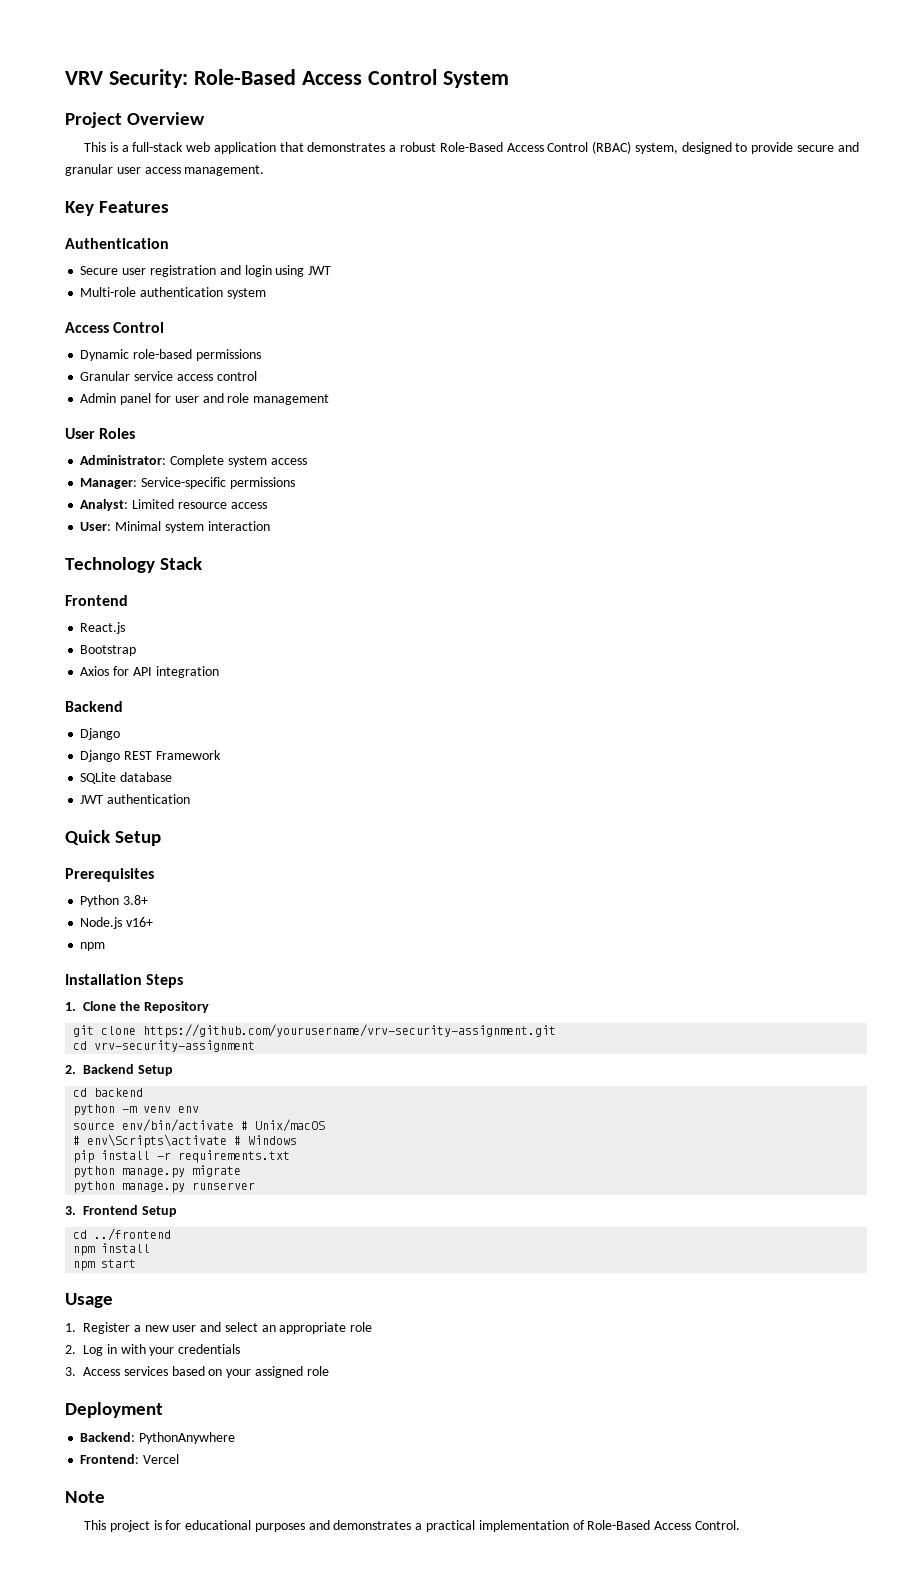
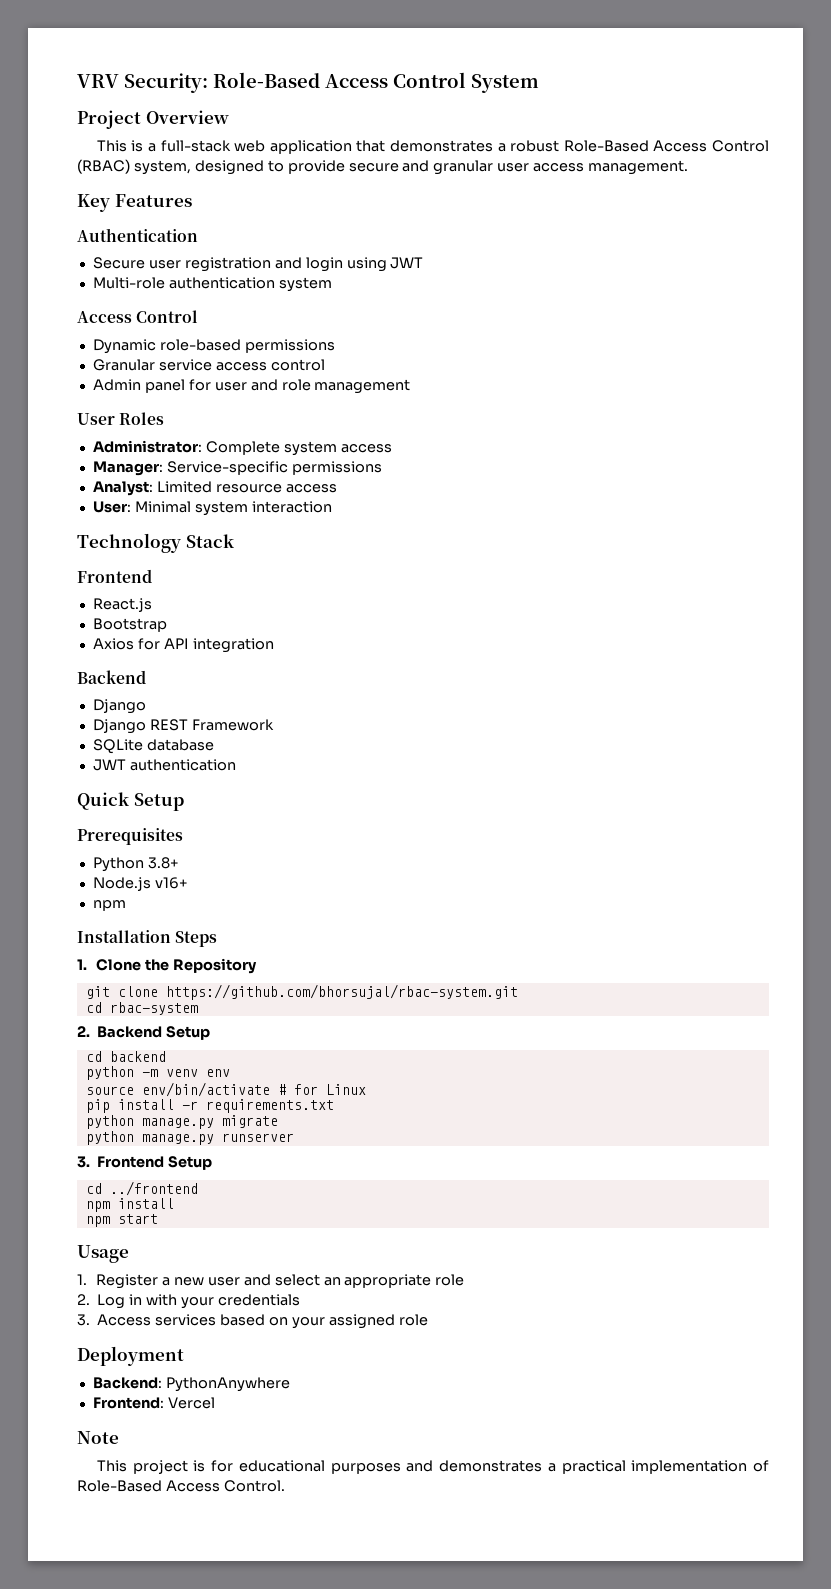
- git clone https://github.com/yourusername/vrv-security-assignment.git
- cd vrv-security-assignment
+ git clone https://github.com/bhorsujal/rbac-system.git
+ cd rbac-system
- source env/bin/activate # Unix/macOS
- # env\Scripts\activate # Windows
+ source env/bin/activate # for Linux

